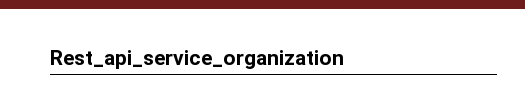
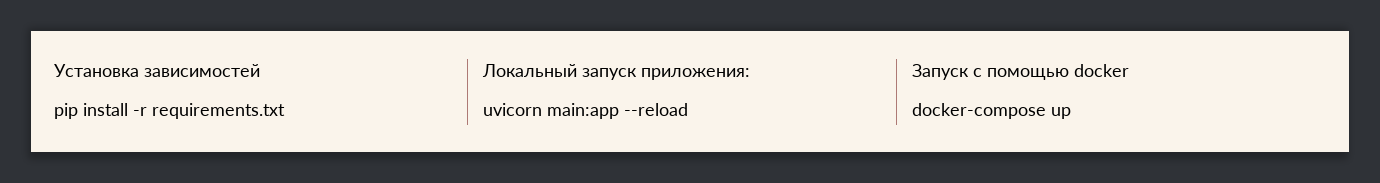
- Rest_api_service_organization
+ Установка зависимостей
+ pip install -r requirements.txt
+ Локальный запуск приложения:
+ uvicorn main:app --reload
+ Запуск с помощью docker
+ docker-compose up

